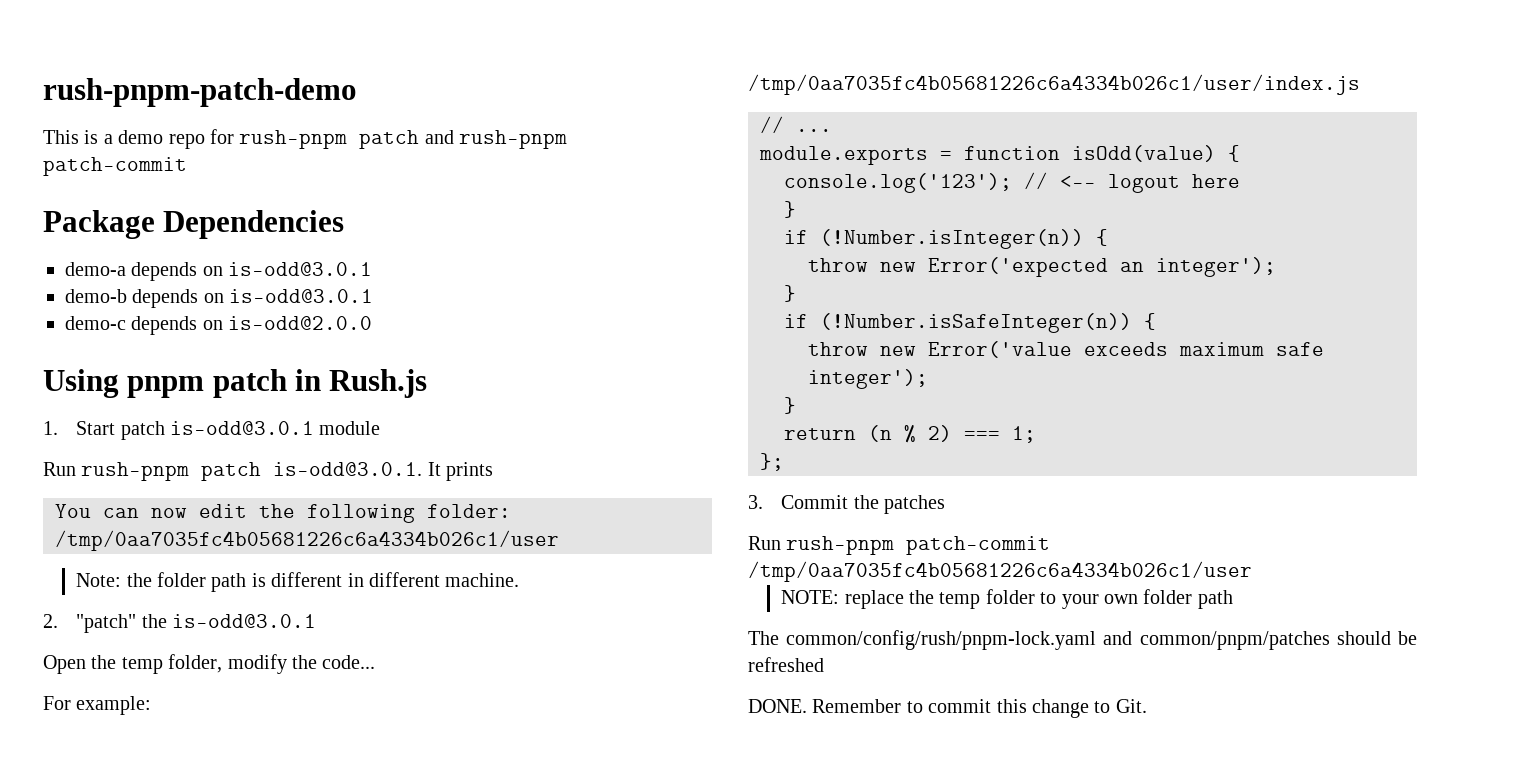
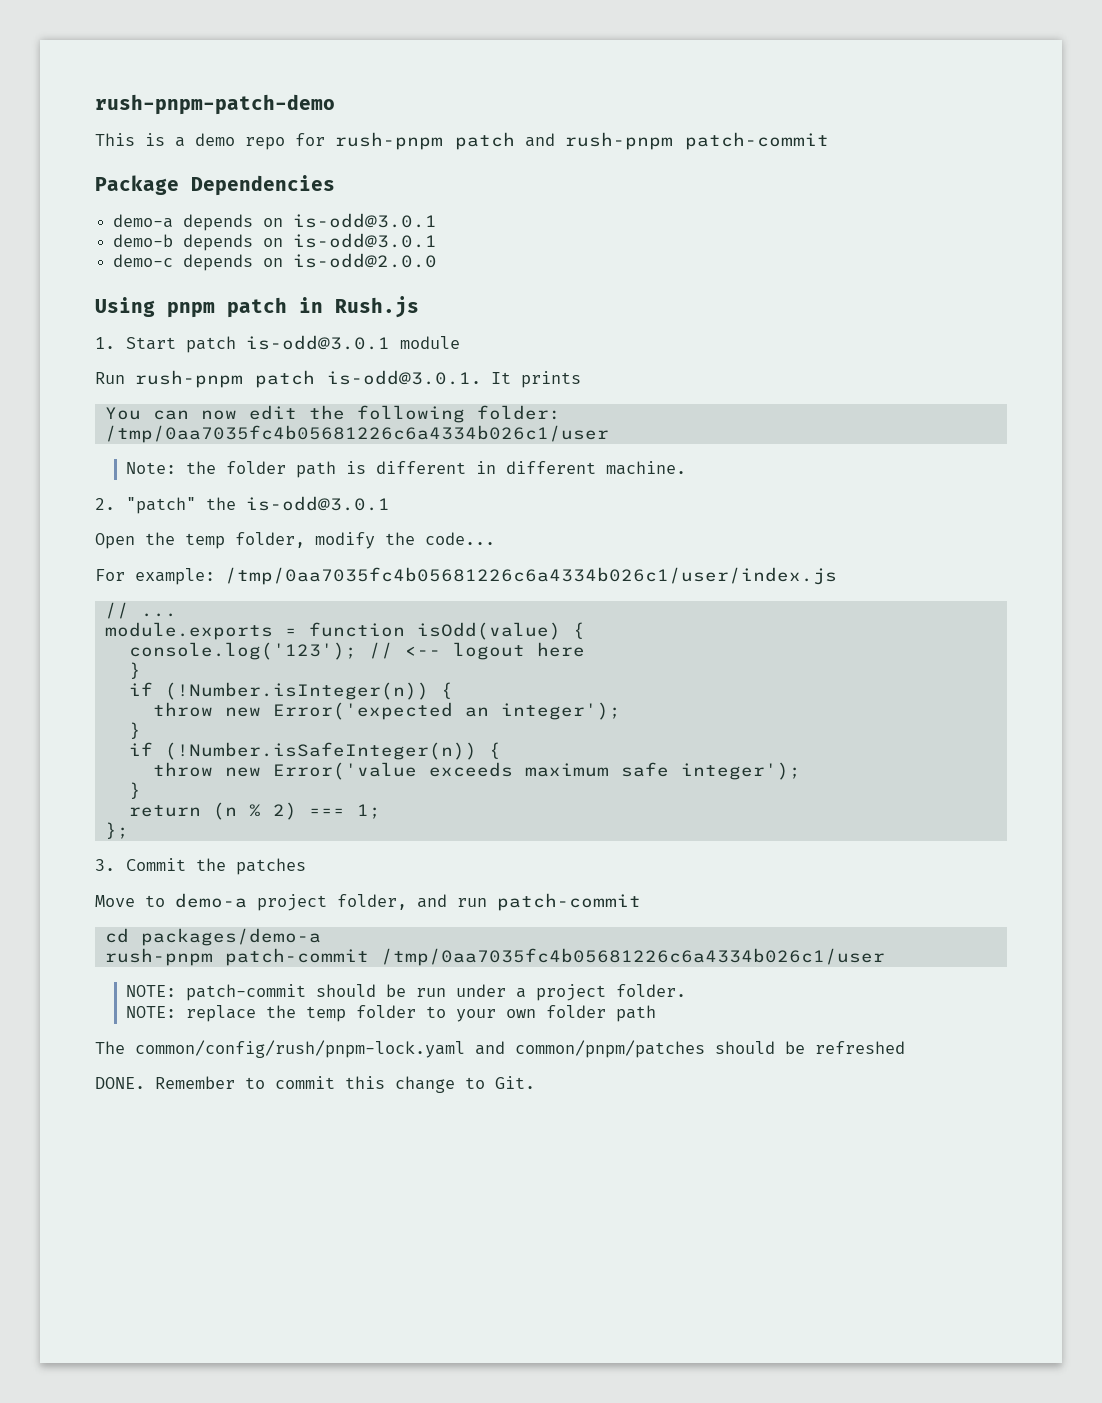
- Run rush-pnpm patch-commit /tmp/0aa7035fc4b05681226c6a4334b026c1/user
+ Move to demo-a project folder, and run patch-commit
+ cd packages/demo-a
+ rush-pnpm patch-commit /tmp/0aa7035fc4b05681226c6a4334b026c1/user
+ NOTE: patch-commit should be run under a project folder.

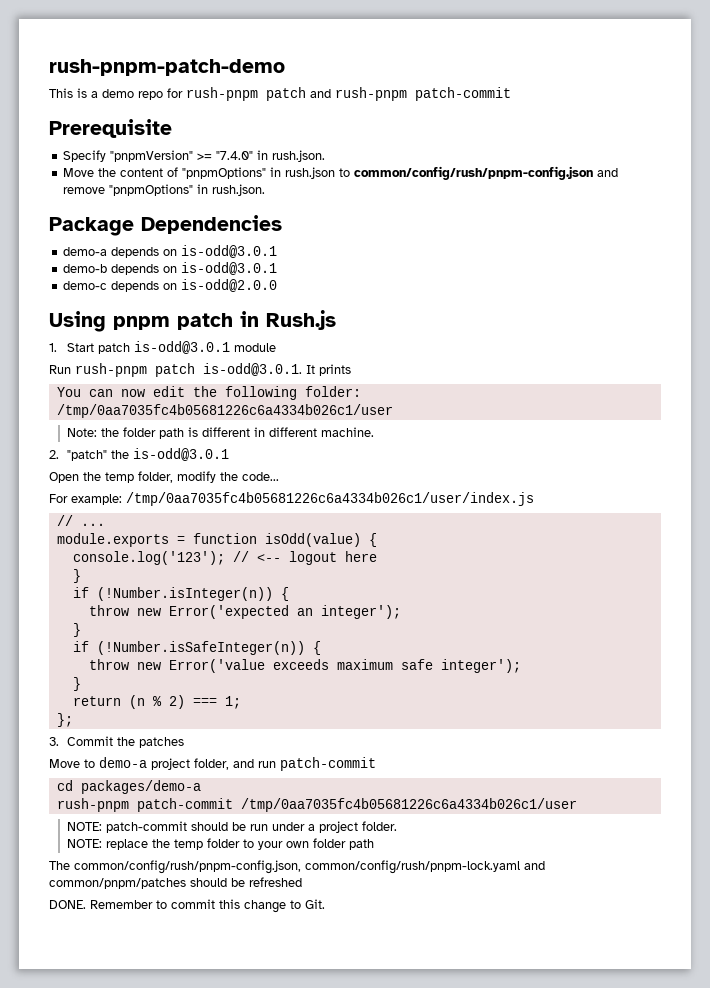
+ Prerequisite
+ Specify "pnpmVersion" >= "7.4.0" in rush.json.
+ Move the content of "pnpmOptions" in rush.json to common/config/rush/pnpm-config.json and remove "pnpmOptions" in rush.json.
- The common/config/rush/pnpm-lock.yaml and common/pnpm/patches should be refreshed
+ The common/config/rush/pnpm-config.json, common/config/rush/pnpm-lock.yaml and common/pnpm/patches should be refreshed

